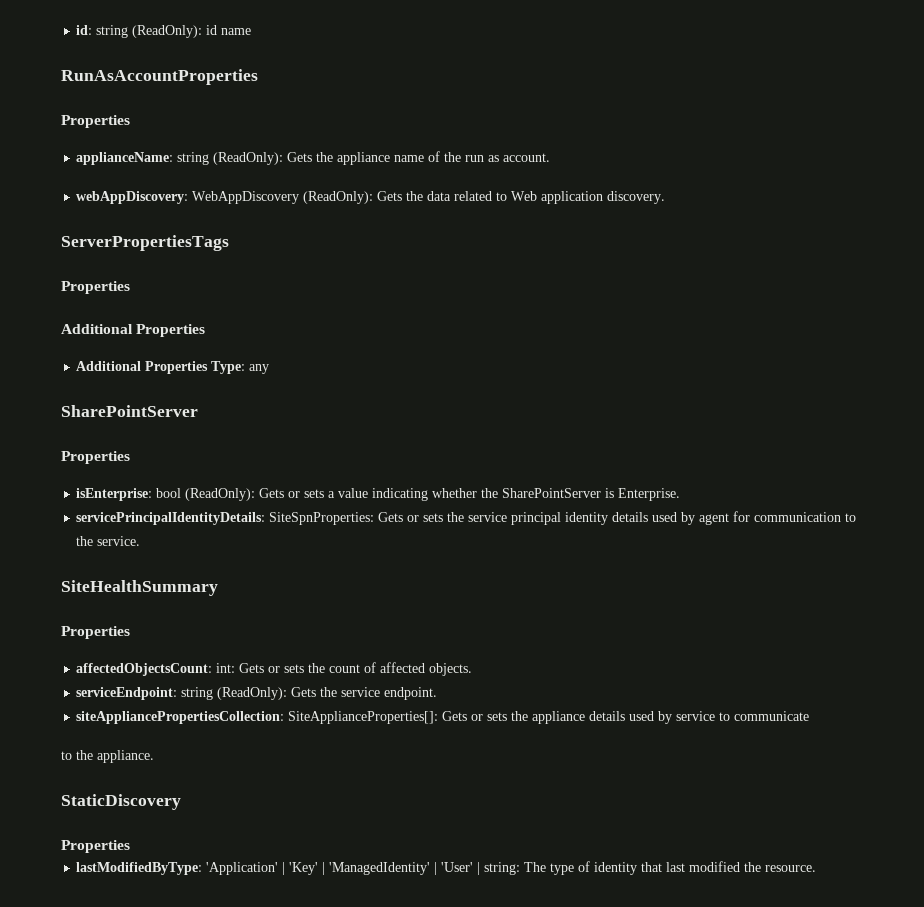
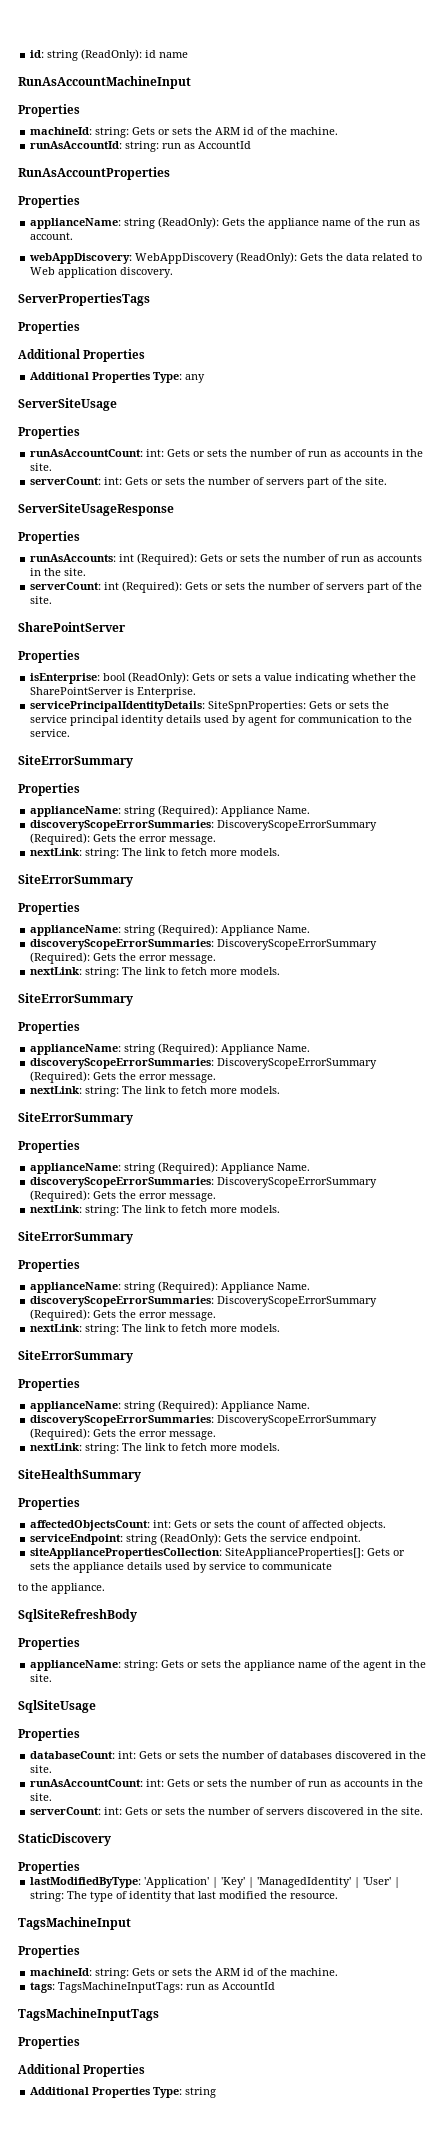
+ RunAsAccountMachineInput
+ Properties
+ machineId: string: Gets or sets the ARM id of the machine.
+ runAsAccountId: string: run as AccountId
+ ServerSiteUsage
+ Properties
+ runAsAccountCount: int: Gets or sets the number of run as accounts in the site.
+ serverCount: int: Gets or sets the number of servers part of the site.
+ ServerSiteUsageResponse
+ Properties
+ runAsAccounts: int (Required): Gets or sets the number of run as accounts in the site.
+ serverCount: int (Required): Gets or sets the number of servers part of the site.
  servicePrincipalIdentityDetails: SiteSpnProperties: Gets or sets the service principal identity details used by agent for communication to the service.
+ SiteErrorSummary
+ Properties
+ applianceName: string (Required): Appliance Name.
+ discoveryScopeErrorSummaries: DiscoveryScopeErrorSummary (Required): Gets the error message.
+ nextLink: string: The link to fetch more models.
+ SiteErrorSummary
+ Properties
+ applianceName: string (Required): Appliance Name.
+ discoveryScopeErrorSummaries: DiscoveryScopeErrorSummary (Required): Gets the error message.
+ nextLink: string: The link to fetch more models.
+ SiteErrorSummary
+ Properties
+ applianceName: string (Required): Appliance Name.
+ discoveryScopeErrorSummaries: DiscoveryScopeErrorSummary (Required): Gets the error message.
+ nextLink: string: The link to fetch more models.
+ SiteErrorSummary
+ Properties
+ applianceName: string (Required): Appliance Name.
+ discoveryScopeErrorSummaries: DiscoveryScopeErrorSummary (Required): Gets the error message.
+ nextLink: string: The link to fetch more models.
+ SiteErrorSummary
+ Properties
+ applianceName: string (Required): Appliance Name.
+ discoveryScopeErrorSummaries: DiscoveryScopeErrorSummary (Required): Gets the error message.
+ nextLink: string: The link to fetch more models.
+ SiteErrorSummary
+ Properties
+ applianceName: string (Required): Appliance Name.
+ discoveryScopeErrorSummaries: DiscoveryScopeErrorSummary (Required): Gets the error message.
+ nextLink: string: The link to fetch more models.
+ SqlSiteRefreshBody
+ Properties
+ applianceName: string: Gets or sets the appliance name of the agent in the site.
+ SqlSiteUsage
+ Properties
+ databaseCount: int: Gets or sets the number of databases discovered in the site.
+ runAsAccountCount: int: Gets or sets the number of run as accounts in the site.
+ serverCount: int: Gets or sets the number of servers discovered in the site.
+ TagsMachineInput
+ Properties
+ machineId: string: Gets or sets the ARM id of the machine.
+ tags: TagsMachineInputTags: run as AccountId
+ TagsMachineInputTags
+ Properties
+ Additional Properties
+ Additional Properties Type: string

